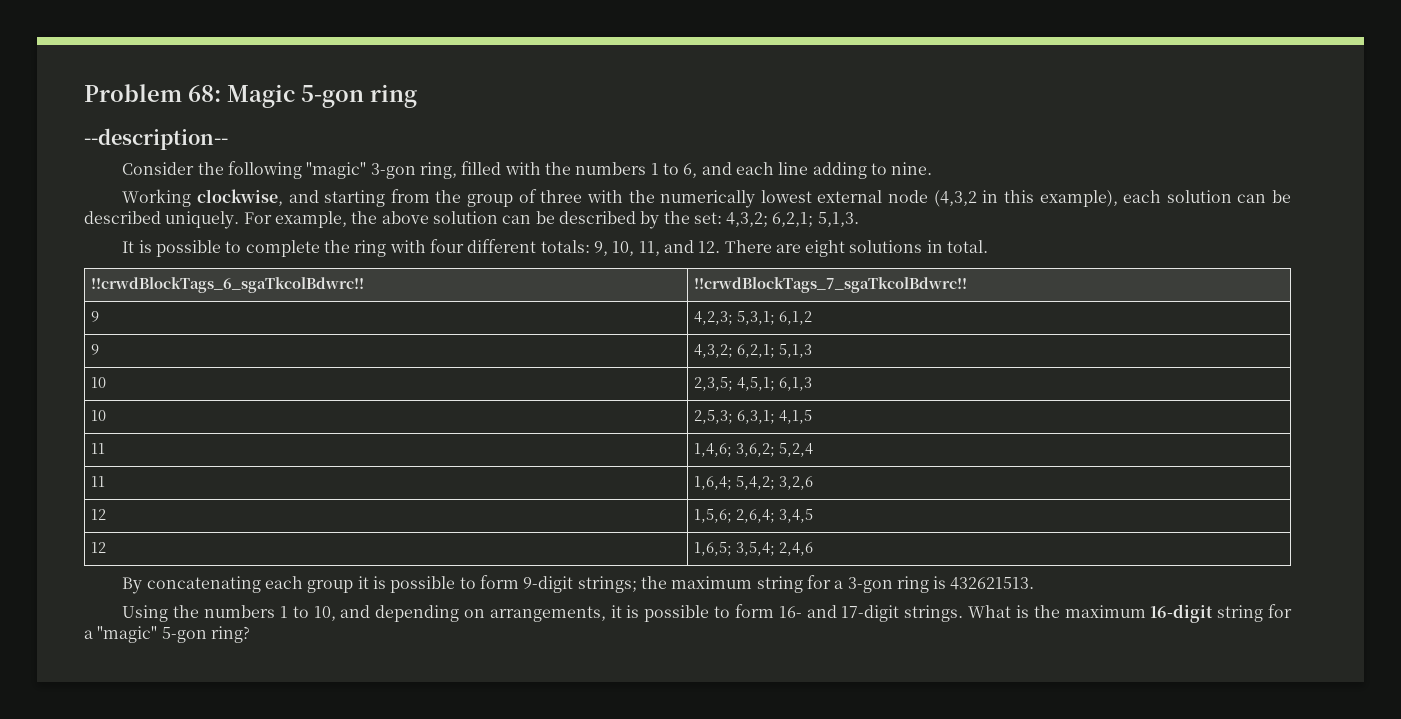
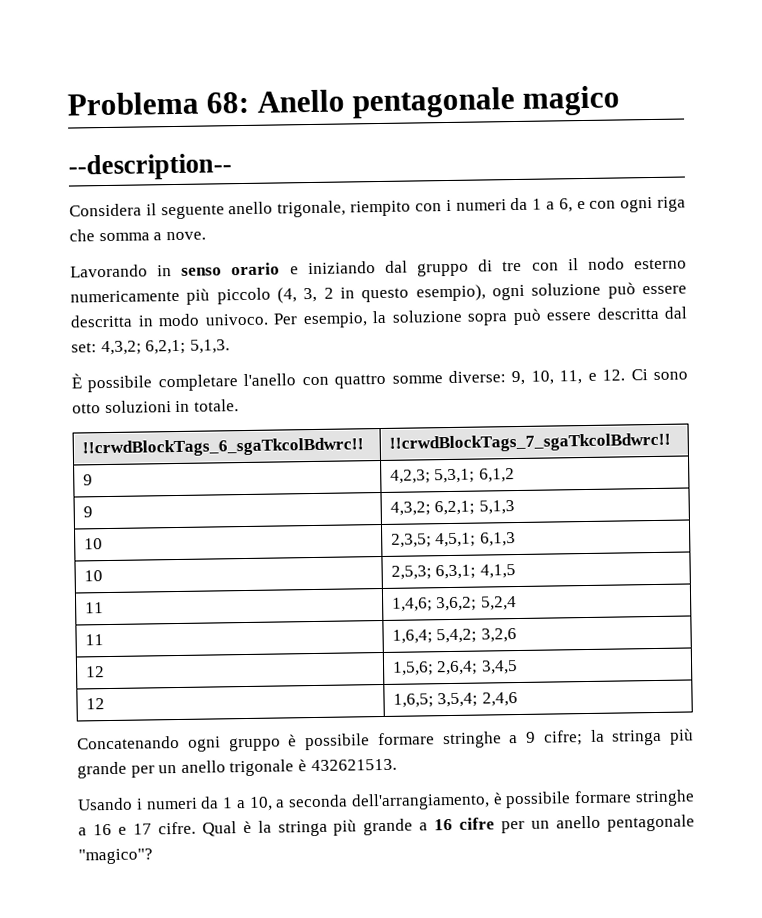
- Problem 68: Magic 5-gon ring
+ Problema 68: Anello pentagonale magico
  --description--
- Consider the following "magic" 3-gon ring, filled with the numbers 1 to 6, and each line adding to nine.
- Working clockwise, and starting from the group of three with the numerically lowest external node (4,3,2 in this example), each solution can be described uniquely. For example, the above solution can be described by the set: 4,3,2; 6,2,1; 5,1,3.
- It is possible to complete the ring with four different totals: 9, 10, 11, and 12. There are eight solutions in total.
+ Considera il seguente anello trigonale, riempito con i numeri da 1 a 6, e con ogni riga che somma a nove.
+ Lavorando in senso orario e iniziando dal gruppo di tre con il nodo esterno numericamente più piccolo (4, 3, 2 in questo esempio), ogni soluzione può essere descritta in modo univoco. Per esempio, la soluzione sopra può essere descritta dal set: 4,3,2; 6,2,1; 5,1,3.
+ È possibile completare l'anello con quattro somme diverse: 9, 10, 11, e 12. Ci sono otto soluzioni in totale.
- By concatenating each group it is possible to form 9-digit strings; the maximum string for a 3-gon ring is 432621513.
- Using the numbers 1 to 10, and depending on arrangements, it is possible to form 16- and 17-digit strings. What is the maximum 16-digit string for a "magic" 5-gon ring?
+ Concatenando ogni gruppo è possibile formare stringhe a 9 cifre; la stringa più grande per un anello trigonale è 432621513.
+ Usando i numeri da 1 a 10, a seconda dell'arrangiamento, è possibile formare stringhe a 16 e 17 cifre. Qual è la stringa più grande a 16 cifre per un anello pentagonale "magico"?

